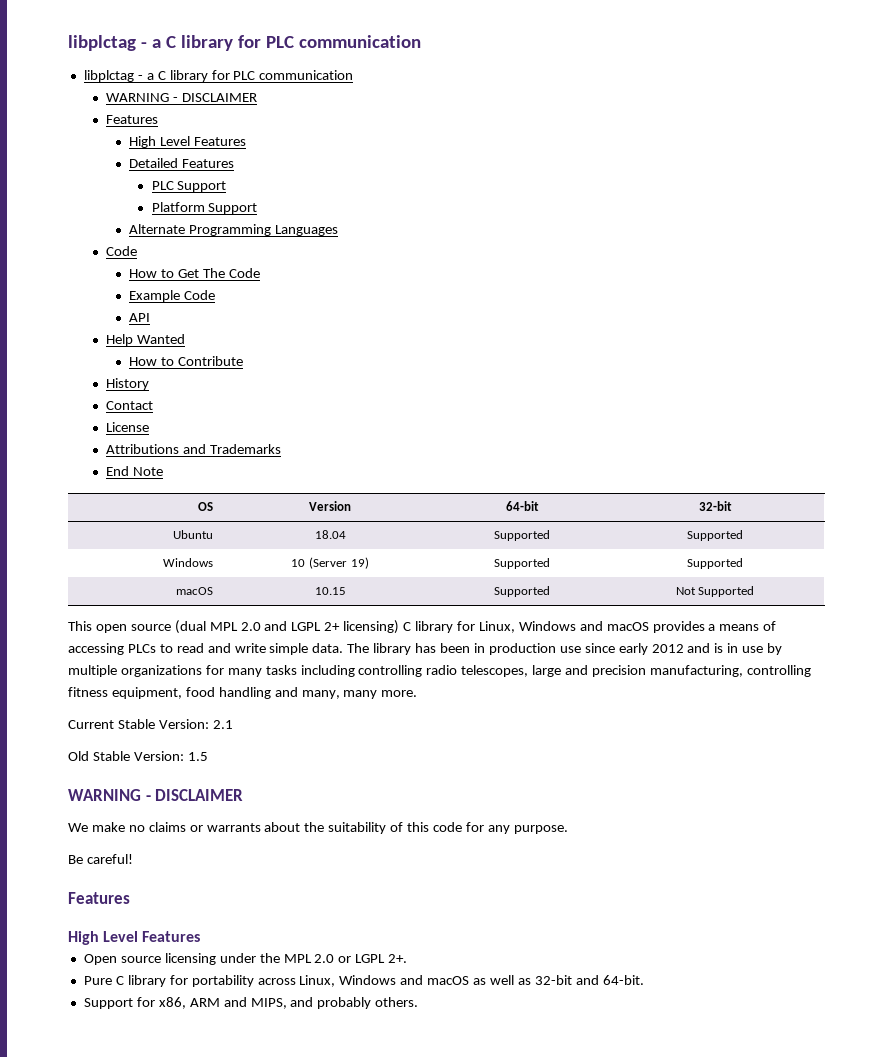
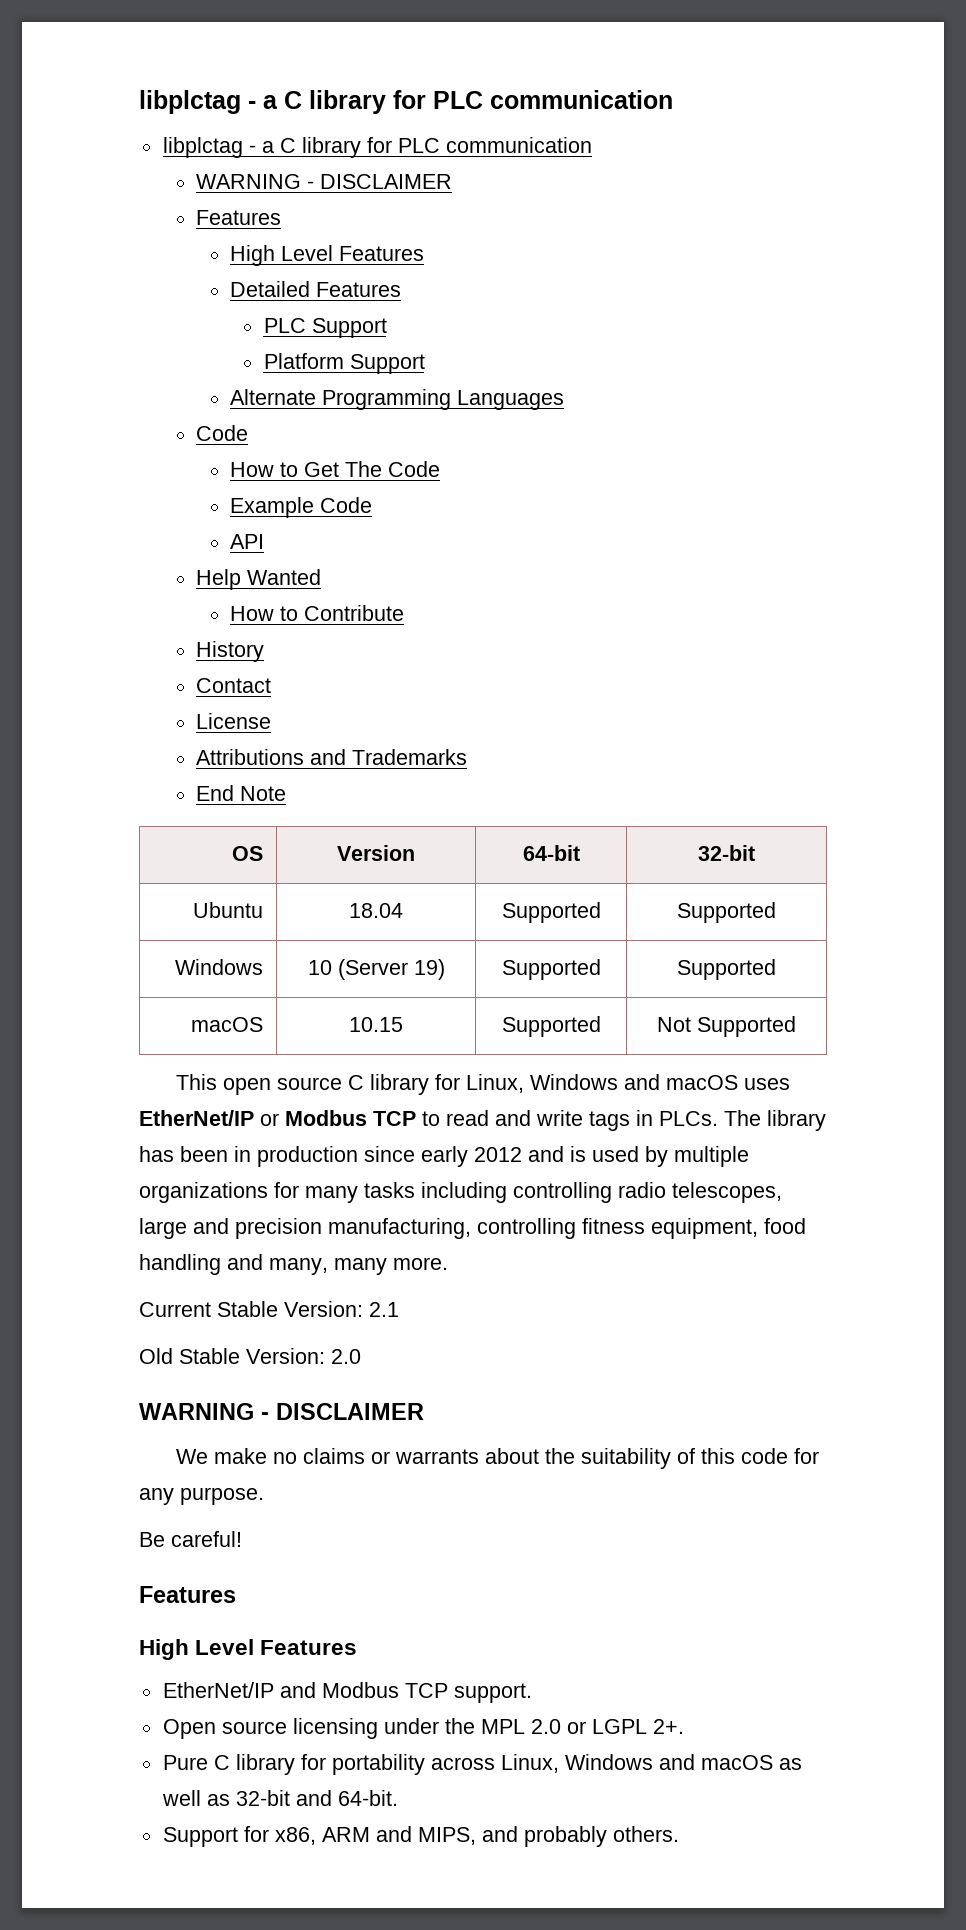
- This open source (dual MPL 2.0 and LGPL 2+ licensing) C library for Linux, Windows and macOS provides a means of accessing PLCs to read and write simple data.
+ This open source C library for Linux, Windows and macOS uses EtherNet/IP or Modbus TCP to read and write tags in PLCs.
- The library has been in production use since early 2012 and is in use by multiple organizations for many tasks including controlling radio telescopes, large and precision manufacturing, controlling fitness equipment, food handling and many, many more.
+ The library has been in production since early 2012 and is used by multiple organizations for many tasks including controlling radio telescopes, large and precision manufacturing, controlling fitness equipment, food handling and many, many more.
- Old Stable Version: 1.5
+ Old Stable Version: 2.0
+ EtherNet/IP and Modbus TCP support.

